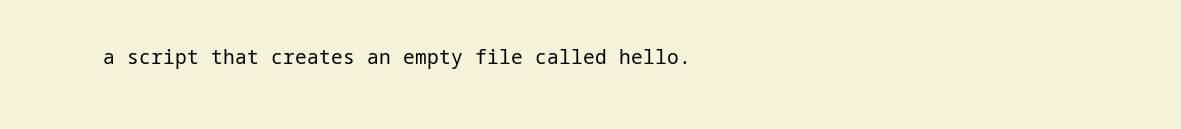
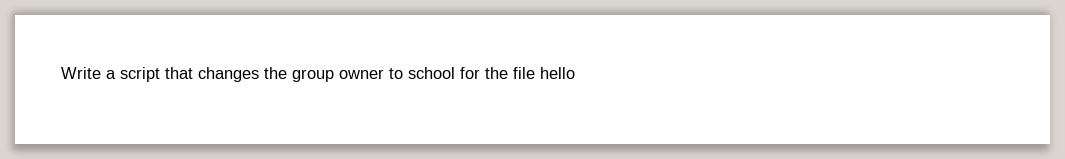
- a script that creates an empty file called hello.
+ Write a script that changes the group owner to school for the file hello

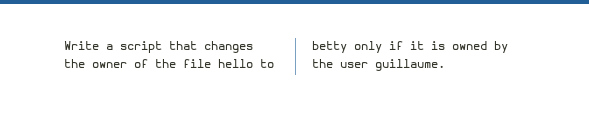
- Write a script that changes the group owner to school for the file hello
+ Write a script that changes the owner of the file hello to betty only if it is owned by the user guillaume.

